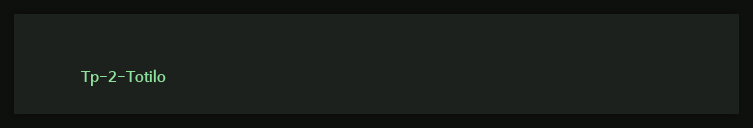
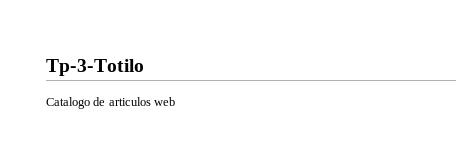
- Tp-2-Totilo
+ Tp-3-Totilo
+ Catalogo de articulos web

